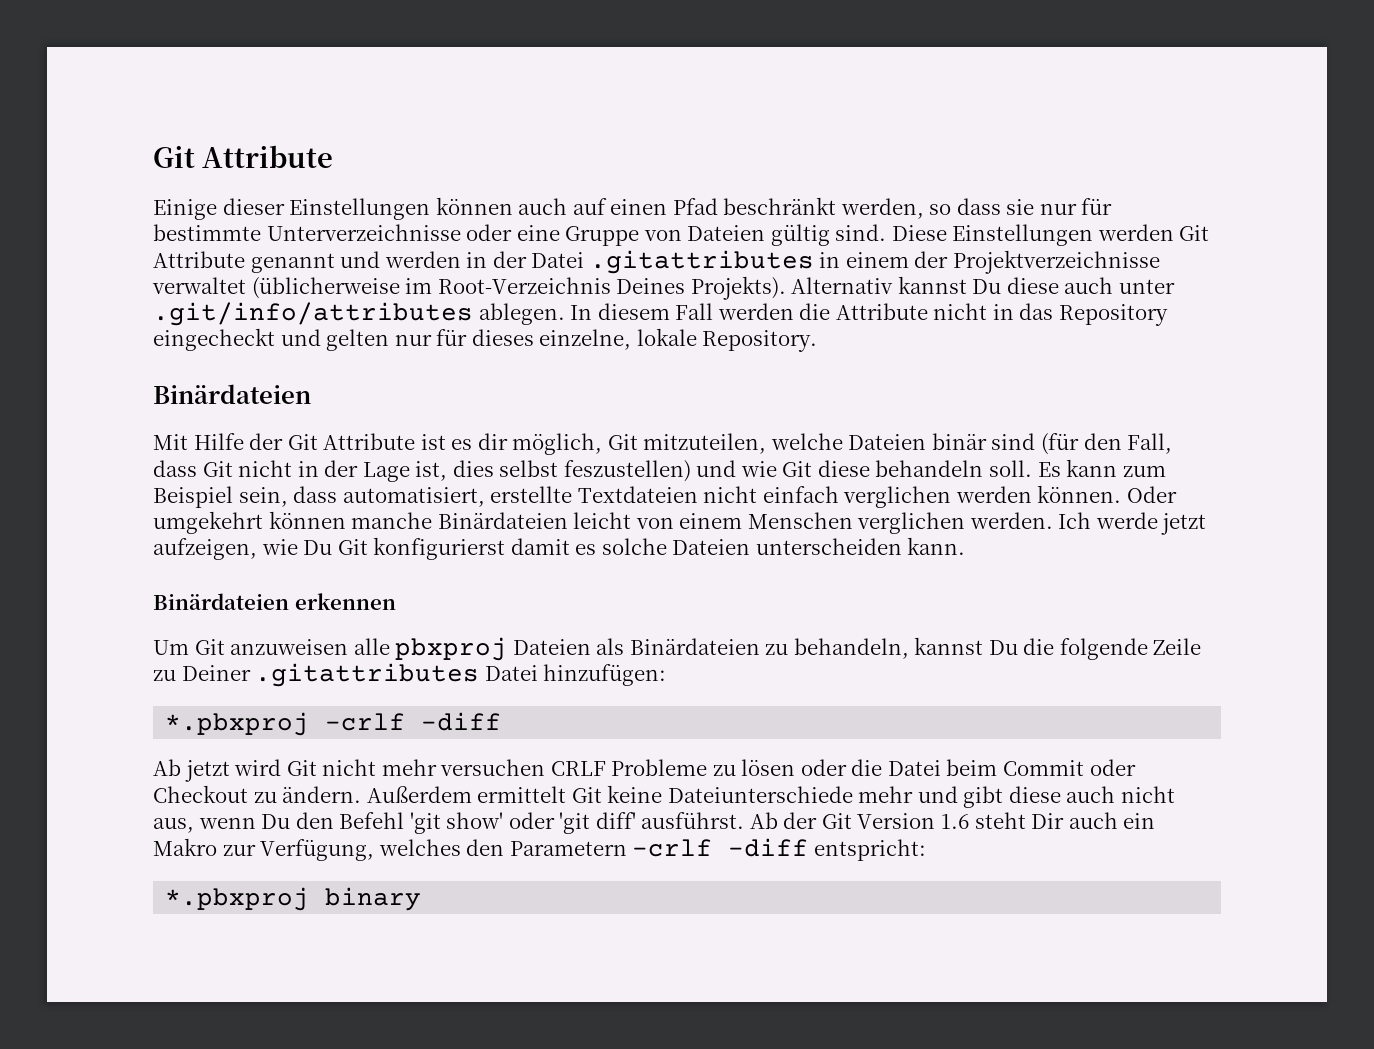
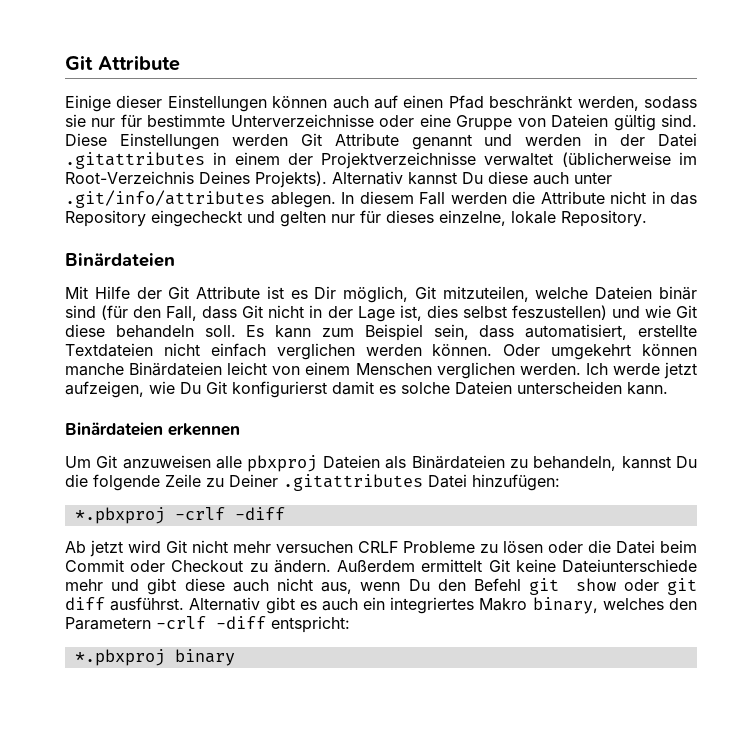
- Einige dieser Einstellungen können auch auf einen Pfad beschränkt werden, so dass sie nur für bestimmte Unterverzeichnisse oder eine Gruppe von Dateien gültig sind.
+ Einige dieser Einstellungen können auch auf einen Pfad beschränkt werden, sodass sie nur für bestimmte Unterverzeichnisse oder eine Gruppe von Dateien gültig sind.
- Mit Hilfe der Git Attribute ist es dir möglich, Git mitzuteilen, welche Dateien binär sind (für den Fall, dass Git nicht in der Lage ist, dies selbst feszustellen) und wie Git diese behandeln soll.
+ Mit Hilfe der Git Attribute ist es Dir möglich, Git mitzuteilen, welche Dateien binär sind (für den Fall, dass Git nicht in der Lage ist, dies selbst feszustellen) und wie Git diese behandeln soll.
- Außerdem ermittelt Git keine Dateiunterschiede mehr und gibt diese auch nicht aus, wenn Du den Befehl 'git show' oder 'git diff' ausführst. Ab der Git Version 1.6 steht Dir auch ein Makro zur Verfügung, welches den Parametern -crlf -diff entspricht:
+ Außerdem ermittelt Git keine Dateiunterschiede mehr und gibt diese auch nicht aus, wenn Du den Befehl git show oder git diff ausführst. Alternativ gibt es auch ein integriertes Makro binary, welches den Parametern -crlf -diff entspricht:

